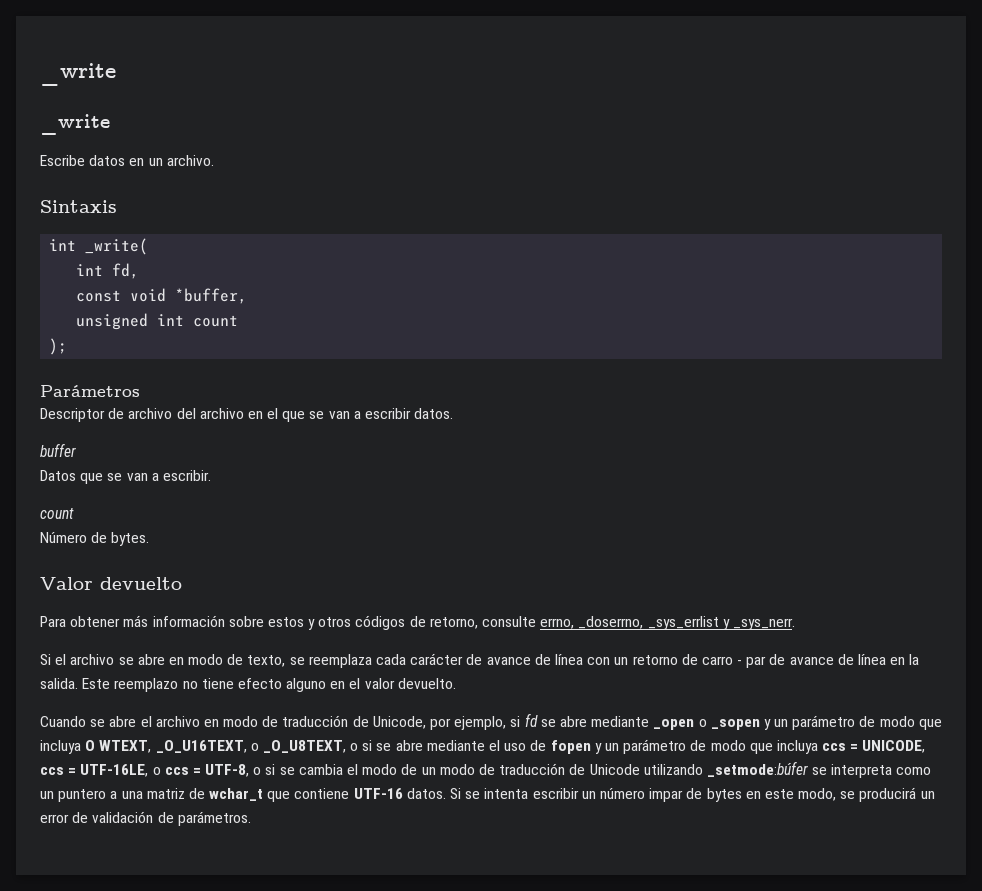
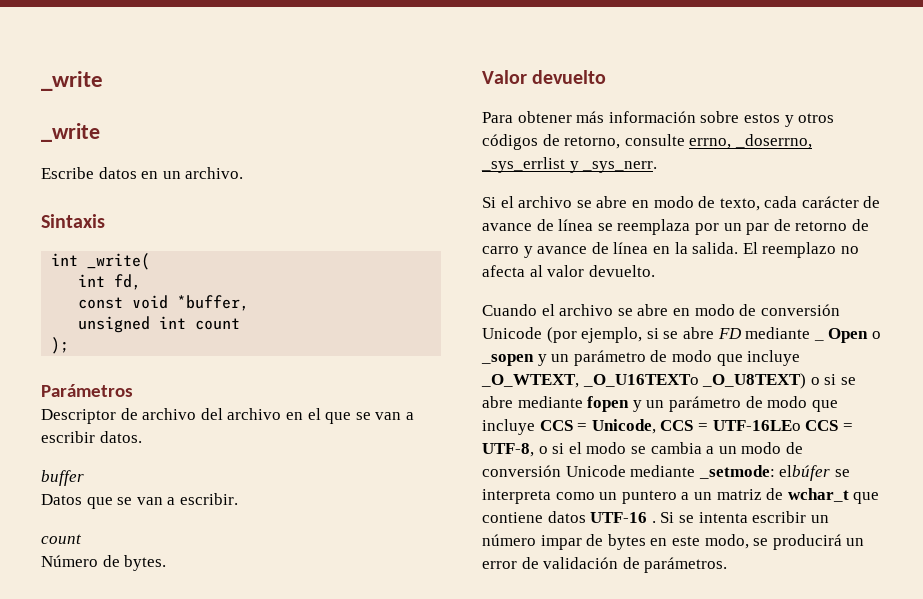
- Si el archivo se abre en modo de texto, se reemplaza cada carácter de avance de línea con un retorno de carro - par de avance de línea en la salida.
+ Si el archivo se abre en modo de texto, cada carácter de avance de línea se reemplaza por un par de retorno de carro y avance de línea en la salida.
- Este reemplazo no tiene efecto alguno en el valor devuelto.
- Cuando se abre el archivo en modo de traducción de Unicode, por ejemplo, si fd se abre mediante _open o _sopen y un parámetro de modo que incluya O WTEXT, _O_U16TEXT, o _O_U8TEXT, o si se abre mediante el uso de fopen y un parámetro de modo que incluya ccs = UNICODE, ccs = UTF-16LE, o ccs = UTF-8, o si se cambia el modo de un modo de traducción de Unicode utilizando _setmode:búfer se interpreta como un puntero a una matriz de wchar_t que contiene UTF-16 datos.
+ El reemplazo no afecta al valor devuelto.
+ Cuando el archivo se abre en modo de conversión Unicode (por ejemplo, si se abre FD mediante _ Open o _sopen y un parámetro de modo que incluye _O_WTEXT, _O_U16TEXTo _O_U8TEXT) o si se abre mediante fopen y un parámetro de modo que incluye CCS = Unicode, CCS = UTF-16LEo CCS = UTF-8, o si el modo se cambia a un modo de conversión Unicode mediante _setmode: elbúfer se interpreta como un puntero a un matriz de wchar_t que contiene datos UTF-16 .

